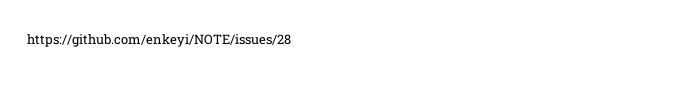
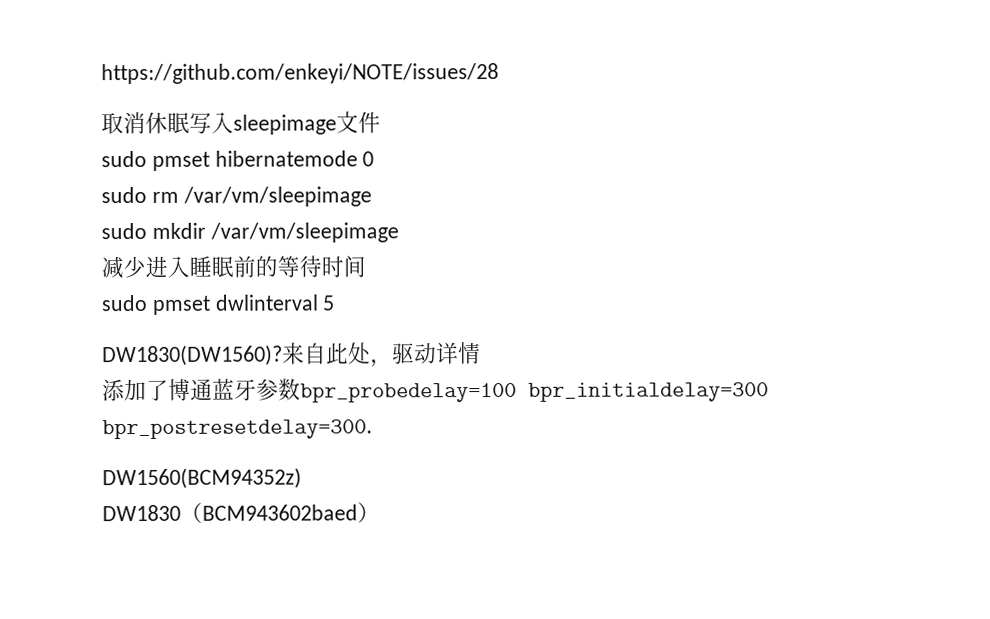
+ 取消休眠写入sleepimage文件
+ sudo pmset hibernatemode 0
+ sudo rm /var/vm/sleepimage
+ sudo mkdir /var/vm/sleepimage
+ 减少进入睡眠前的等待时间
+ sudo pmset dwlinterval 5
+ DW1830(DW1560)?来自此处，驱动详情
+ 添加了博通蓝牙参数bpr_probedelay=100 bpr_initialdelay=300 bpr_postresetdelay=300.
+ DW1560(BCM94352z)
+ DW1830（BCM943602baed）

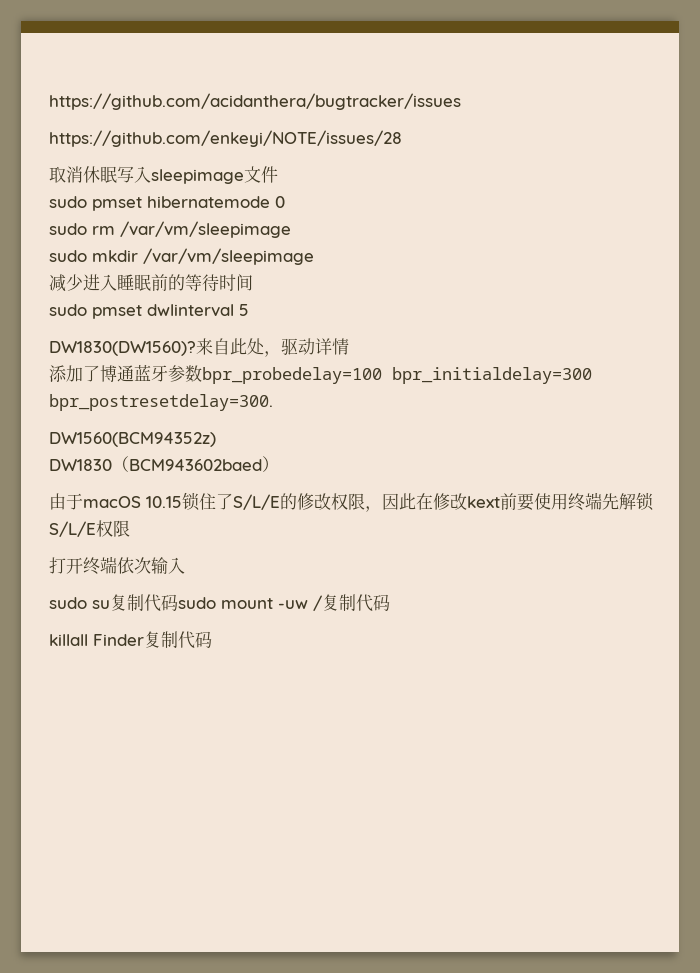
+ https://github.com/acidanthera/bugtracker/issues
+ 由于macOS 10.15锁住了S/L/E的修改权限，因此在修改kext前要使用终端先解锁S/L/E权限
+ 打开终端依次输入
+ sudo su复制代码sudo mount -uw /复制代码
+ killall Finder复制代码

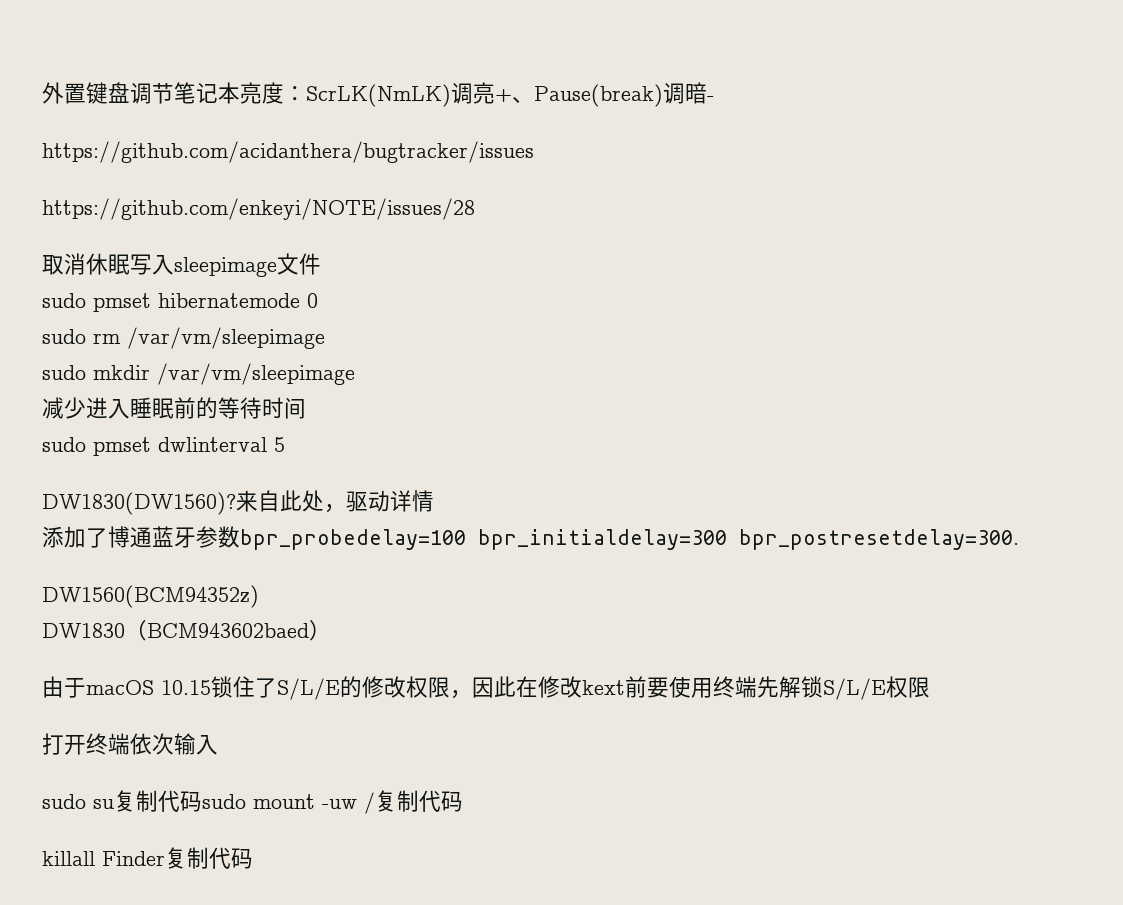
+ 外置键盘调节笔记本亮度：ScrLK(NmLK)调亮+、Pause(break)调暗-

